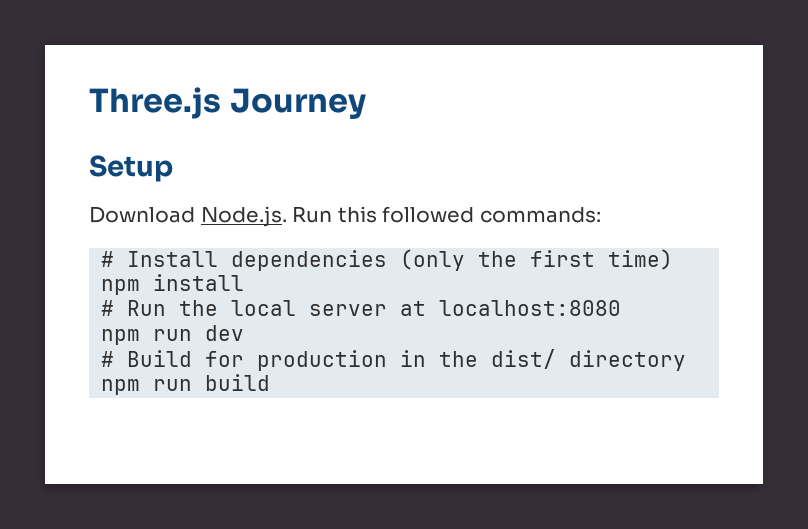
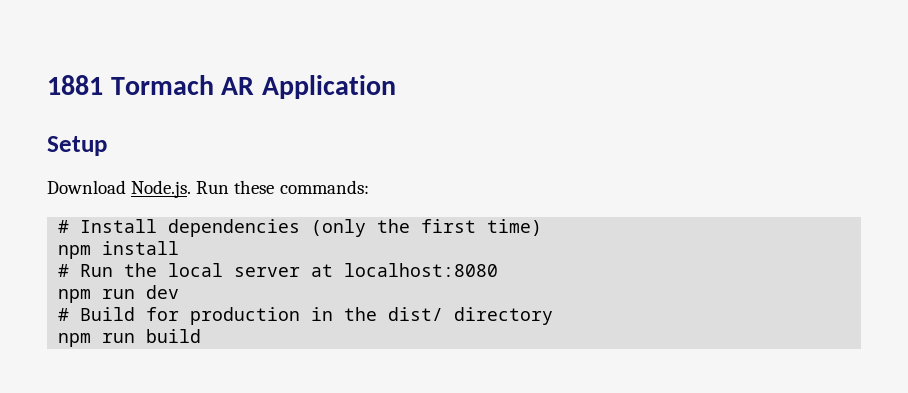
- Three.js Journey
+ 1881 Tormach AR Application
- Download Node.js. Run this followed commands:
+ Download Node.js. Run these commands:

